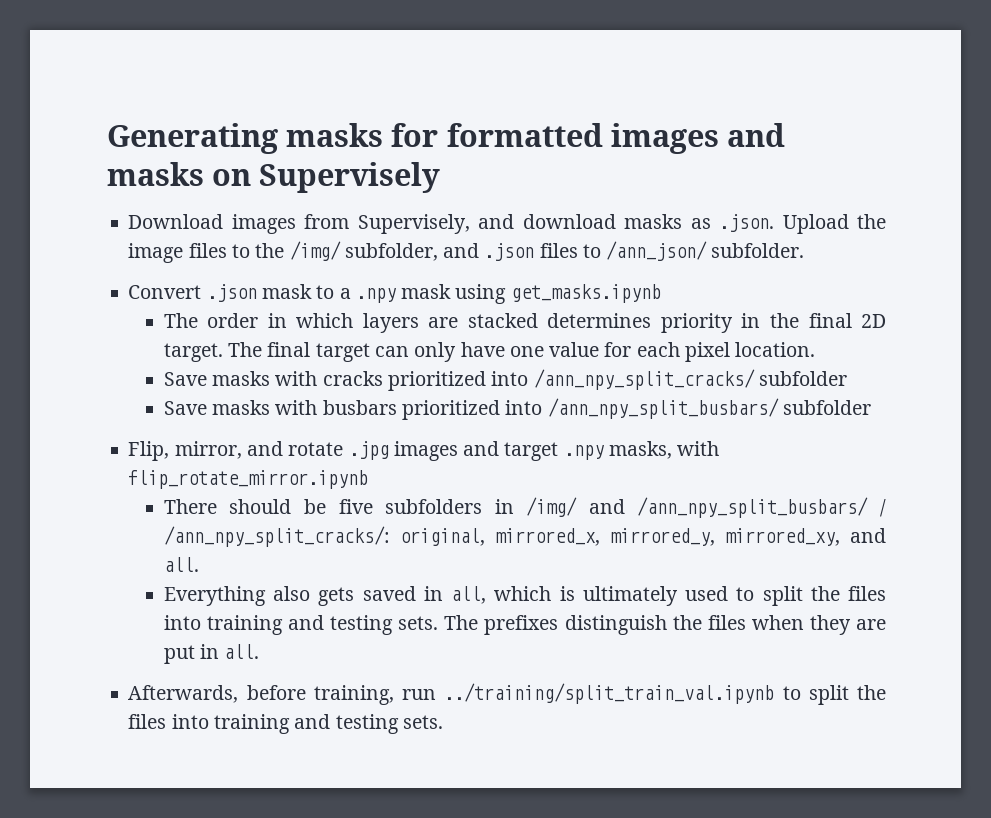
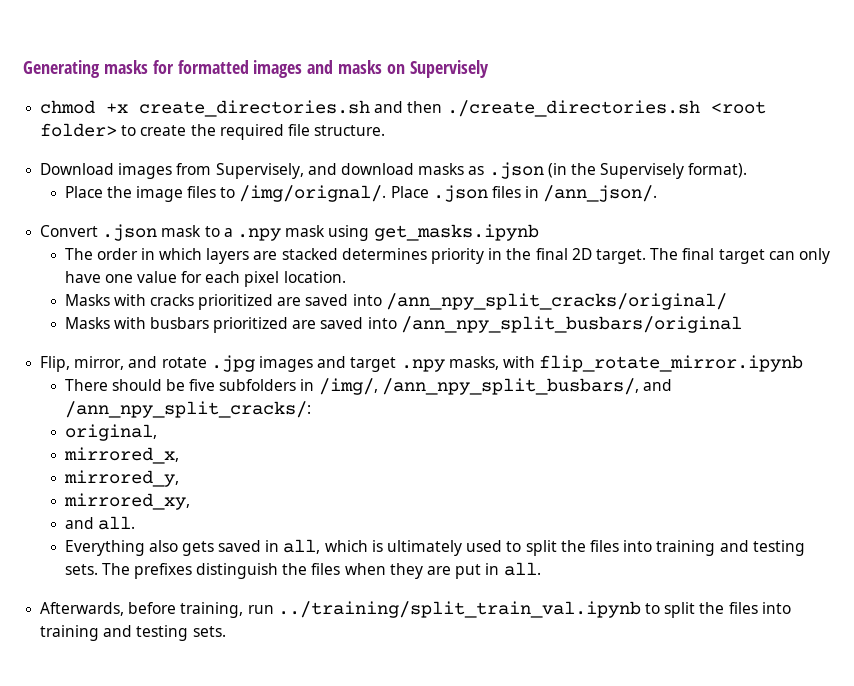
+ chmod +x create_directories.sh and then ./create_directories.sh <root folder> to create the required file structure.
- Download images from Supervisely, and download masks as .json. Upload the image files to the /img/ subfolder, and .json files to /ann_json/ subfolder.
+ Download images from Supervisely, and download masks as .json (in the Supervisely format).
+ Place the image files to /img/orignal/. Place .json files in /ann_json/.
- Save masks with cracks prioritized into /ann_npy_split_cracks/ subfolder
- Save masks with busbars prioritized into /ann_npy_split_busbars/ subfolder
+ Masks with cracks prioritized are saved into /ann_npy_split_cracks/original/
+ Masks with busbars prioritized are saved into /ann_npy_split_busbars/original
- There should be five subfolders in /img/ and /ann_npy_split_busbars/ / /ann_npy_split_cracks/: original, mirrored_x, mirrored_y, mirrored_xy, and all.
+ There should be five subfolders in /img/, /ann_npy_split_busbars/, and /ann_npy_split_cracks/:
+ original,
+ mirrored_x,
+ mirrored_y,
+ mirrored_xy,
+ and all.

